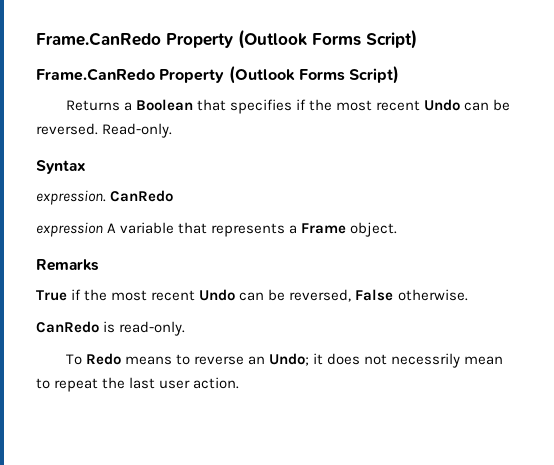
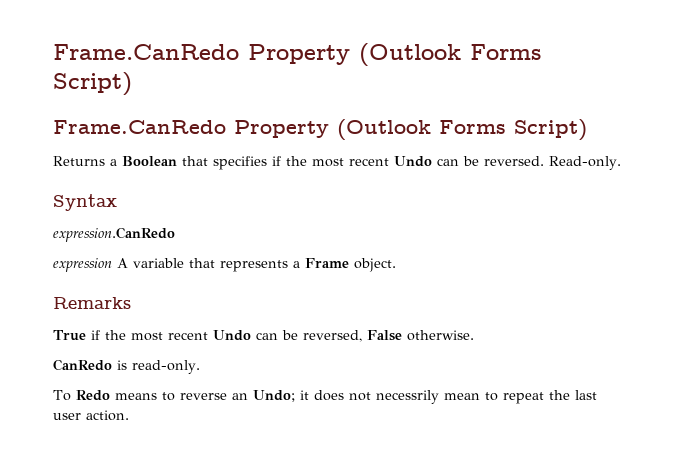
- expression. CanRedo
+ expression.CanRedo

